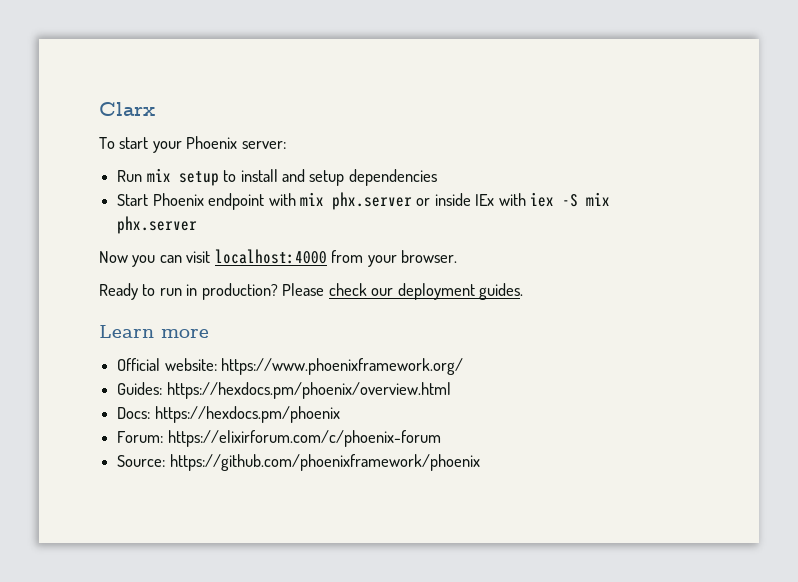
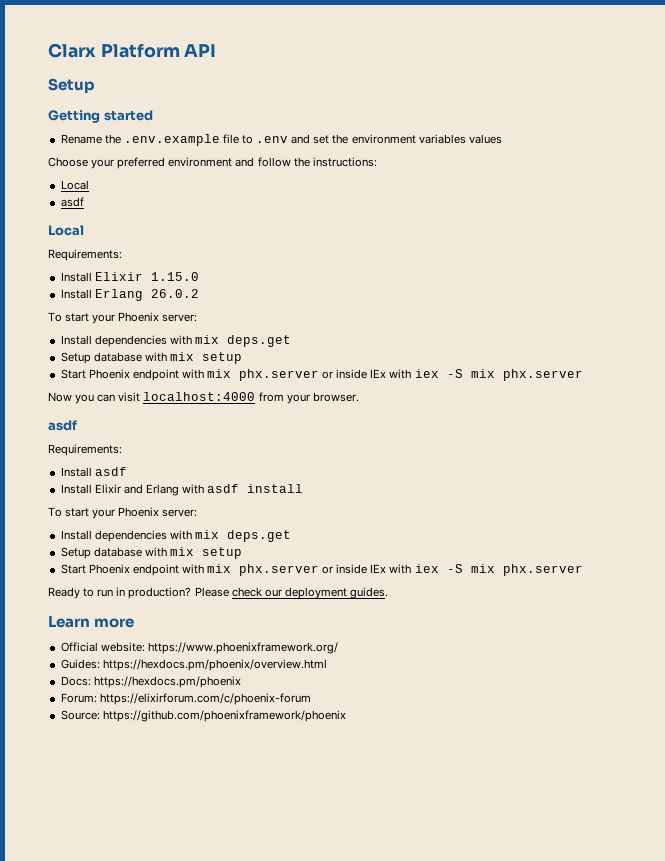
- Clarx
+ Clarx Platform API
+ Setup
+ Getting started
+ Rename the .env.example file to .env and set the environment variables values
+ Choose your preferred environment and follow the instructions:
+ Local
+ asdf
+ Local
+ Requirements:
+ Install Elixir 1.15.0
+ Install Erlang 26.0.2
  To start your Phoenix server:
- Run mix setup to install and setup dependencies
+ Install dependencies with mix deps.get
+ Setup database with mix setup
  Now you can visit localhost:4000 from your browser.
+ asdf
+ Requirements:
+ Install asdf
+ Install Elixir and Erlang with asdf install
+ To start your Phoenix server:
+ Install dependencies with mix deps.get
+ Setup database with mix setup
+ Start Phoenix endpoint with mix phx.server or inside IEx with iex -S mix phx.server

